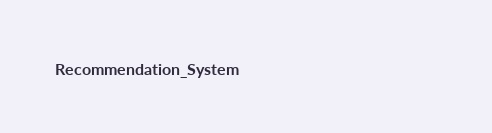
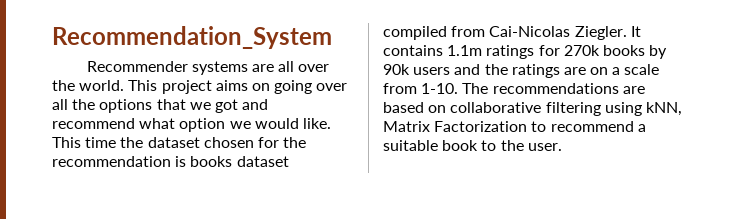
+ Recommender systems are all over the world. This project aims on going over all the options that we got and recommend what option we would like. This time the dataset chosen for the recommendation is books dataset compiled from Cai-Nicolas Ziegler. It contains 1.1m ratings for 270k books by 90k users and the ratings are on a scale from 1-10. The recommendations are based on collaborative filtering using kNN, Matrix Factorization to recommend a suitable book to the user.

